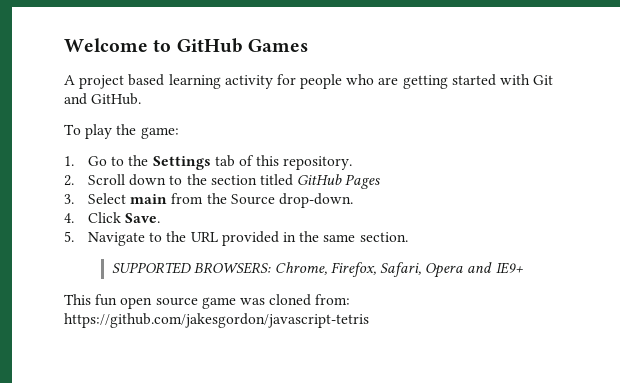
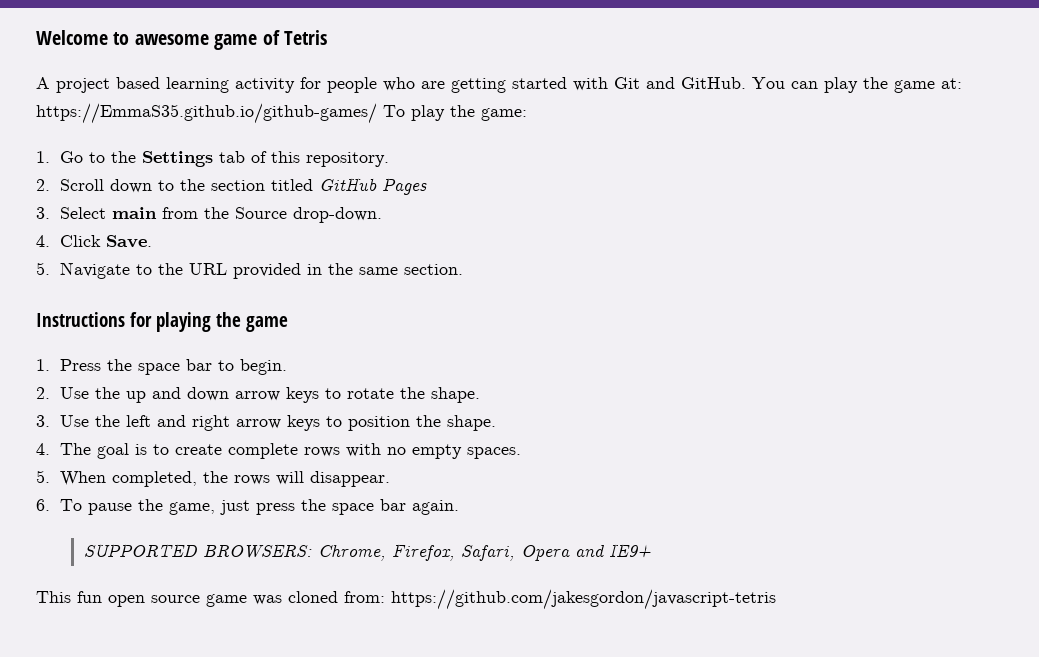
- Welcome to GitHub Games
+ Welcome to awesome game of Tetris
- A project based learning activity for people who are getting started with Git and GitHub.
- To play the game:
+ A project based learning activity for people who are getting started with Git and GitHub. You can play the game at: https://EmmaS35.github.io/github-games/ To play the game:
+ Instructions for playing the game
+ 1. Press the space bar to begin.
+ 2. Use the up and down arrow keys to rotate the shape.
+ 3. Use the left and right arrow keys to position the shape.
+ 4. The goal is to create complete rows with no empty spaces.
+ 5. When completed, the rows will disappear.
+ 6. To pause the game, just press the space bar again.

